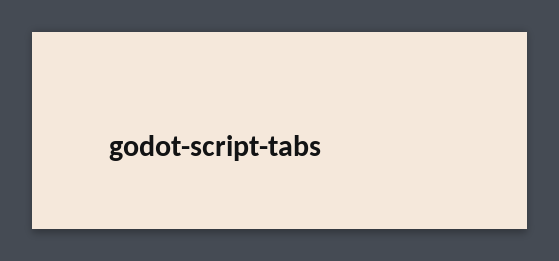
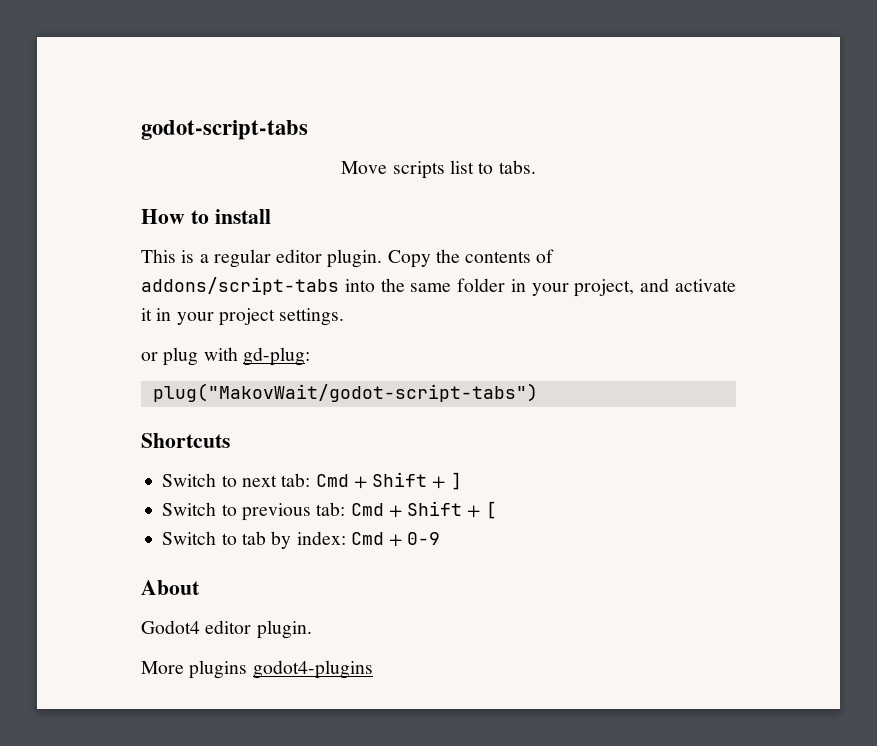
+ Move scripts list to tabs.
+ How to install
+ This is a regular editor plugin. Copy the contents of addons/script-tabs into the same folder in your project, and activate it in your project settings.
+ or plug with gd-plug:
+ plug("MakovWait/godot-script-tabs")
+ Shortcuts
+ Switch to next tab: Cmd + Shift + ]
+ Switch to previous tab: Cmd + Shift + [
+ Switch to tab by index: Cmd + 0-9
+ About
+ Godot4 editor plugin.
+ More plugins godot4-plugins

